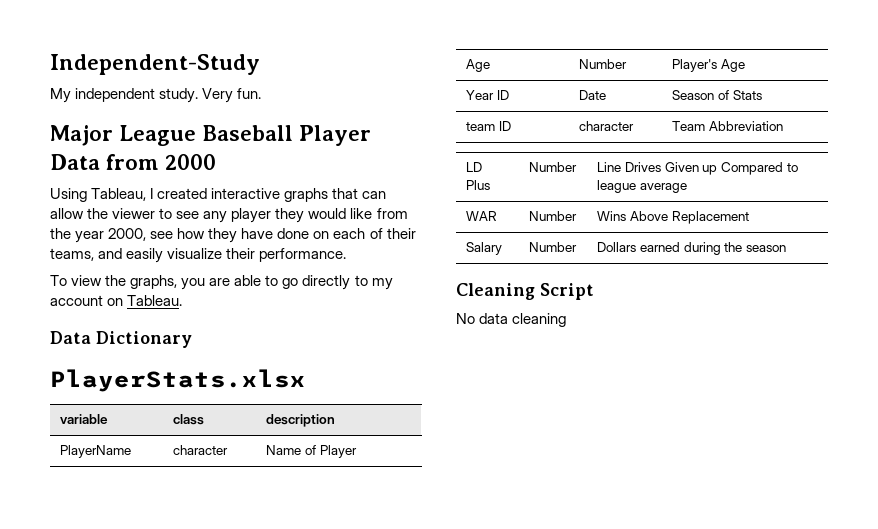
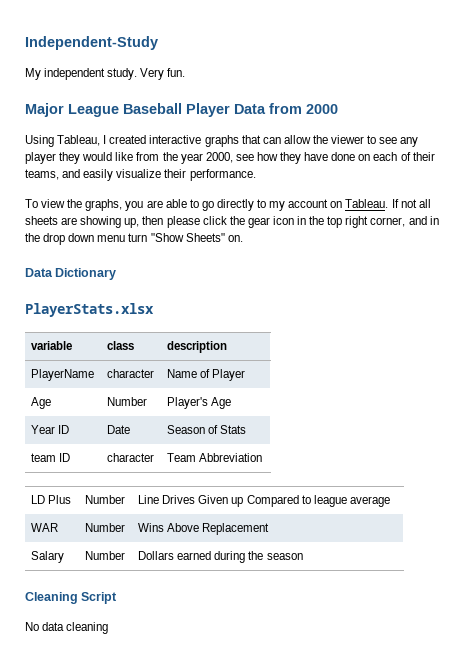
+ If not all sheets are showing up, then please click the gear icon in the top right corner, and in the drop down menu turn "Show Sheets" on.

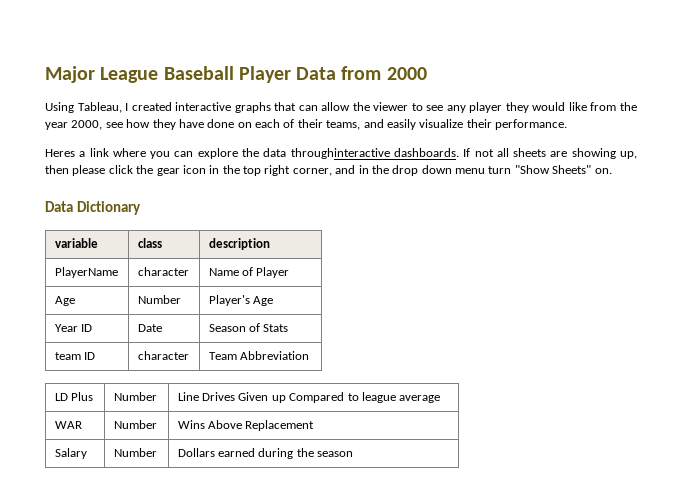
- Independent-Study
- My independent study. Very fun.
- To view the graphs, you are able to go directly to my account on Tableau.
+ Heres a link where you can explore the data throughinteractive dashboards.
- PlayerStats.xlsx
- Cleaning Script
- No data cleaning

